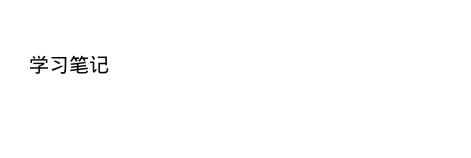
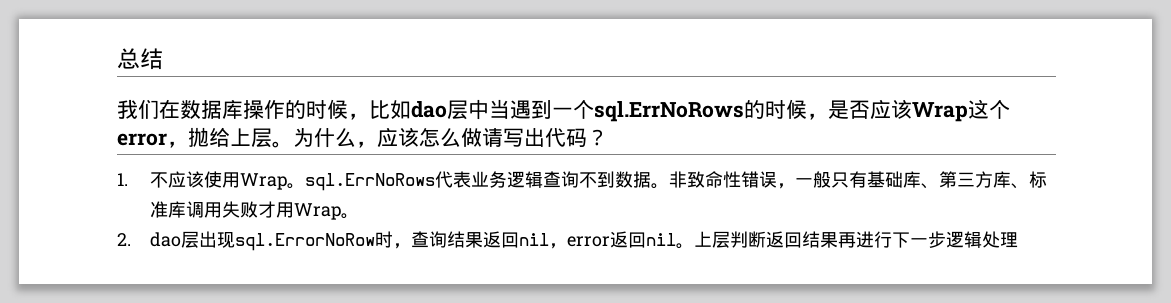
- 学习笔记
+ 总结
+ 我们在数据库操作的时候，比如dao层中当遇到一个sql.ErrNoRows的时候，是否应该Wrap这个error，抛给上层。为什么，应该怎么做请写出代码？
+ 1.不应该使用Wrap。sql.ErrNoRows代表业务逻辑查询不到数据。非致命性错误，一般只有基础库、第三方库、标准库调用失败才用Wrap。
+ 2. dao层出现sql.ErrorNoRow时，查询结果返回nil，error返回nil。上层判断返回结果再进行下一步逻辑处理

